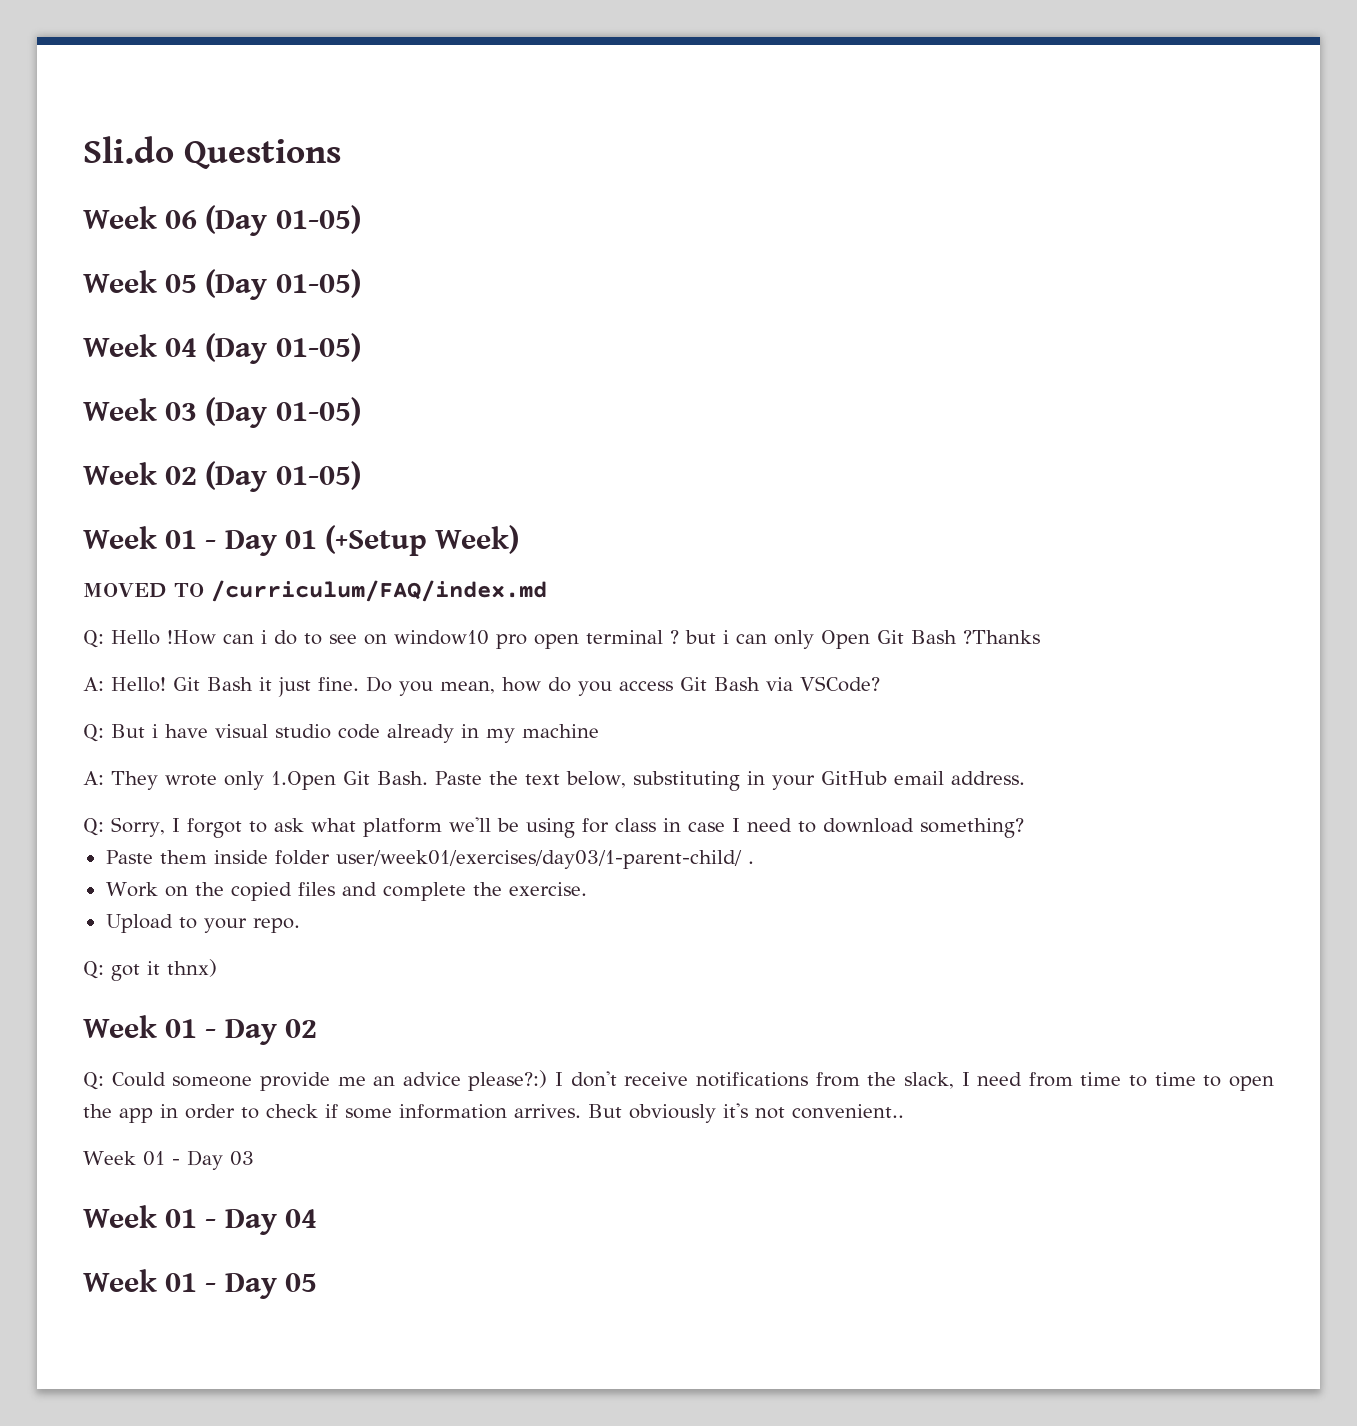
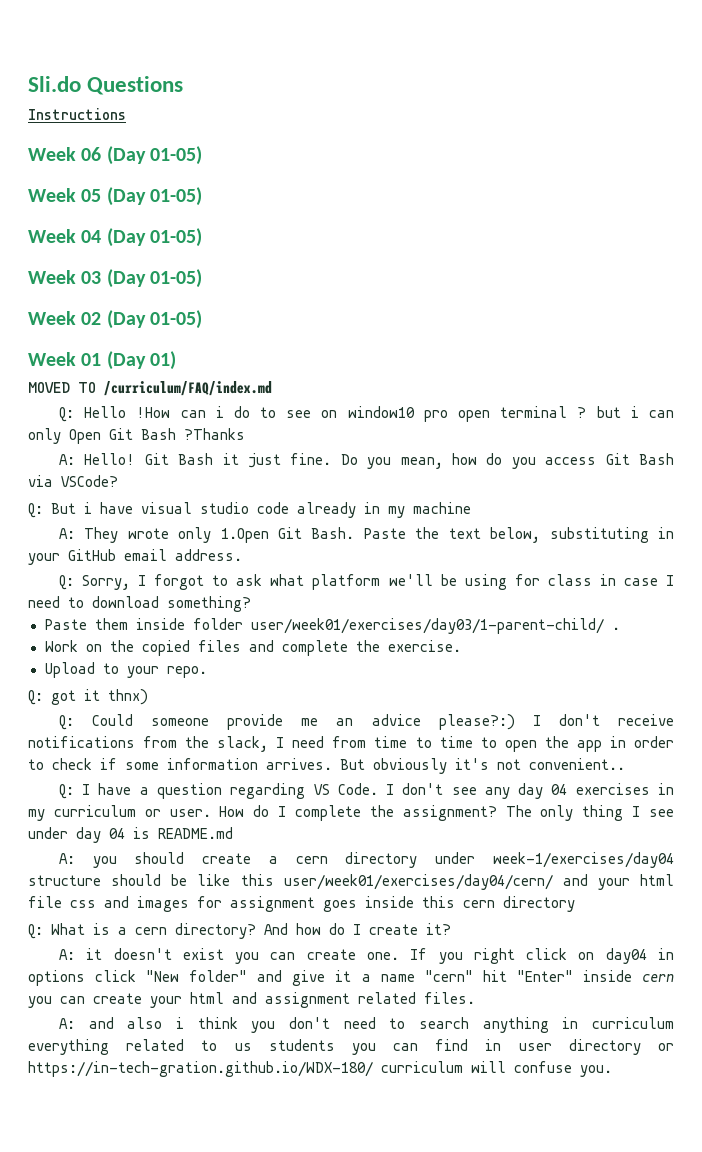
+ Instructions
- Week 01 - Day 01 (+Setup Week)
+ Week 01 (Day 01)
- Week 01 - Day 02
- Week 01 - Day 03
- Week 01 - Day 04
- Week 01 - Day 05
+ Q: I have a question regarding VS Code. I don't see any day 04 exercises in my curriculum or user. How do I complete the assignment? The only thing I see under day 04 is README.md
+ A: you should create a cern directory under week-1/exercises/day04 structure should be like this user/week01/exercises/day04/cern/ and your html file css and images for assignment goes inside this cern directory
+ Q: What is a cern directory? And how do I create it?
+ A: it doesn't exist you can create one. If you right click on day04 in options click "New folder" and give it a name "cern" hit "Enter" inside cern you can create your html and assignment related files.
+ A: and also i think you don't need to search anything in curriculum everything related to us students you can find in user directory or https://in-tech-gration.github.io/WDX-180/ curriculum will confuse you.

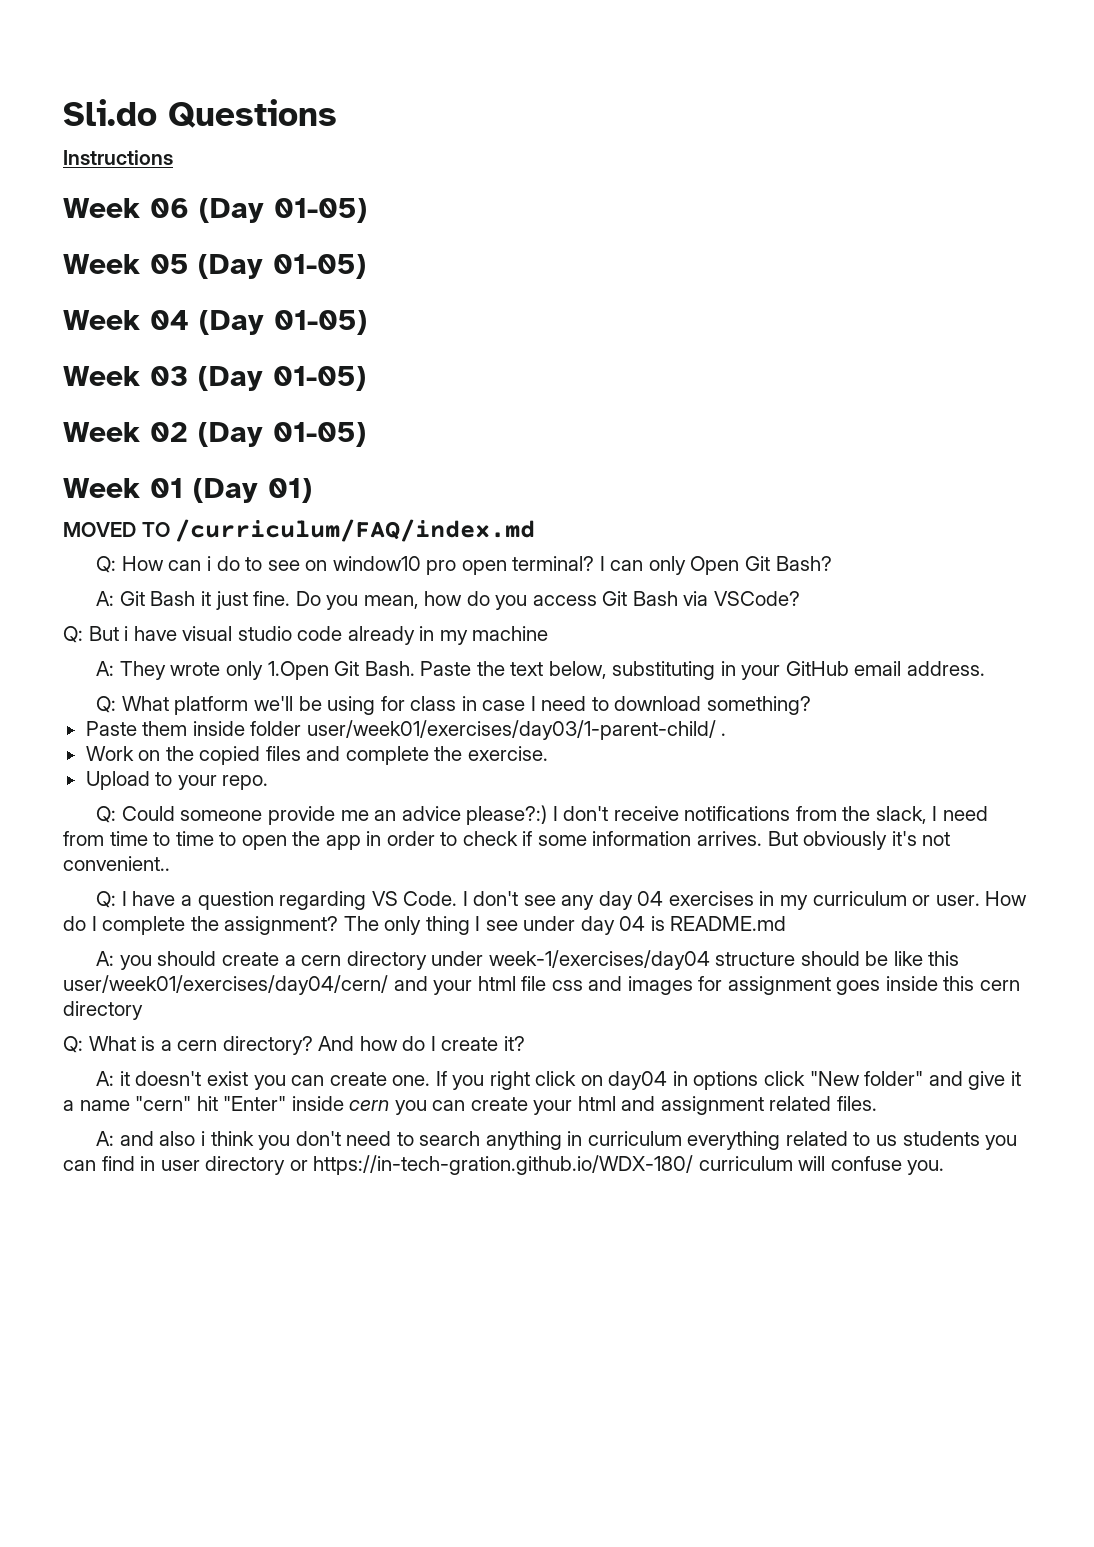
- Q: Hello !How can i do to see on window10 pro open terminal ? but i can only Open Git Bash ?Thanks
- A: Hello! Git Bash it just fine.
+ Q: How can i do to see on window10 pro open terminal? I can only Open Git Bash?
+ A: Git Bash it just fine.
- Q: Sorry, I forgot to ask what platform we'll be using for class in case I need to download something?
+ Q: What platform we'll be using for class in case I need to download something?
- Q: got it thnx)

